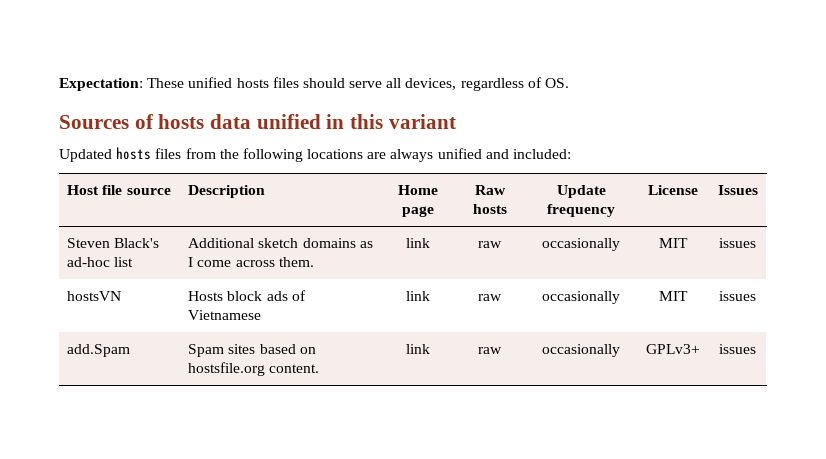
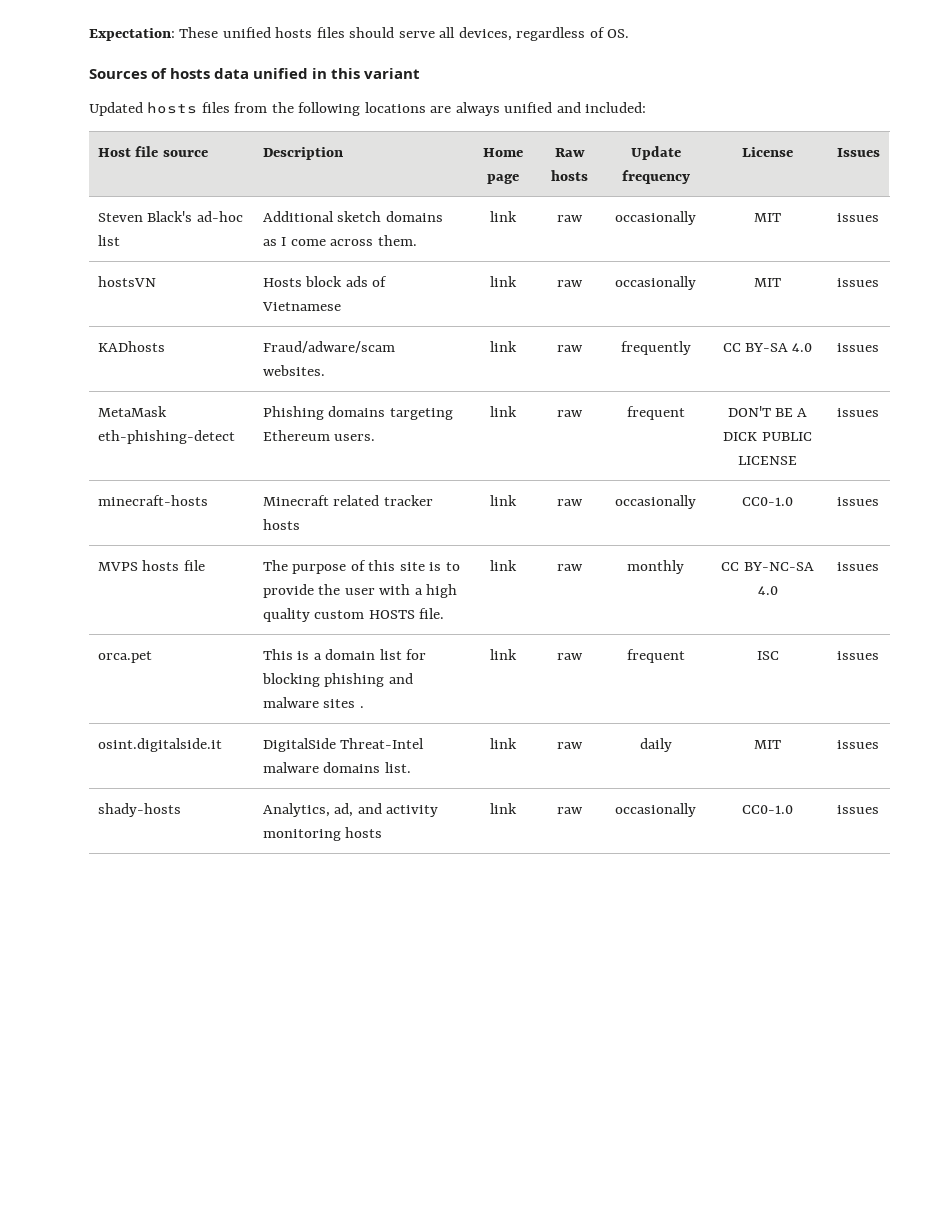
- add.Spam | Spam sites based on hostsfile.org content. | link | raw | occasionally | GPLv3+ | issues
+ KADhosts | Fraud/adware/scam websites. | link | raw | frequently | CC BY-SA 4.0 | issues
+ MetaMask eth-phishing-detect | Phishing domains targeting Ethereum users. | link | raw | frequent | DON'T BE A DICK PUBLIC LICENSE | issues
+ minecraft-hosts | Minecraft related tracker hosts | link | raw | occasionally | CC0-1.0 | issues
+ MVPS hosts file | The purpose of this site is to provide the user with a high quality custom HOSTS file. | link | raw | monthly | CC BY-NC-SA 4.0 | issues
+ orca.pet | This is a domain list for blocking phishing and malware sites . | link | raw | frequent | ISC | issues
+ osint.digitalside.it | DigitalSide Threat-Intel malware domains list. | link | raw | daily | MIT | issues
+ shady-hosts | Analytics, ad, and activity monitoring hosts | link | raw | occasionally | CC0-1.0 | issues

